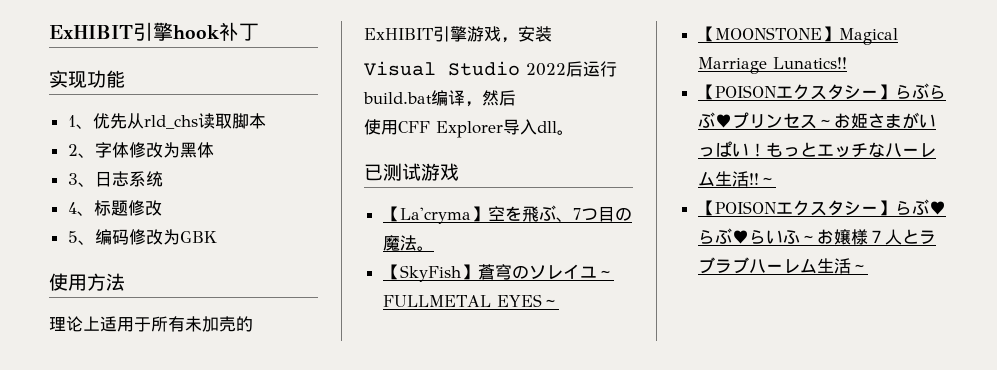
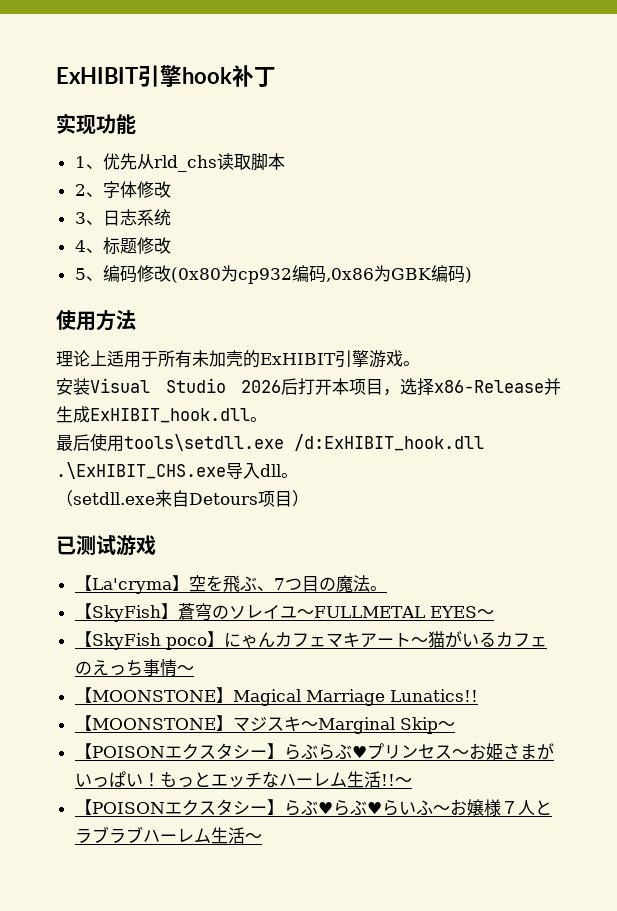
- 2、字体修改为黑体
+ 2、字体修改
- 5、编码修改为GBK
+ 5、编码修改(0x80为cp932编码,0x86为GBK编码)
- 理论上适用于所有未加壳的ExHIBIT引擎游戏，安装
- Visual Studio 2022后运行build.bat编译，然后
- 使用CFF Explorer导入dll。
+ 理论上适用于所有未加壳的ExHIBIT引擎游戏。
+ 安装Visual Studio 2026后打开本项目，选择x86-Release并生成ExHIBIT_hook.dll。
+ 最后使用tools\setdll.exe /d:ExHIBIT_hook.dll .\ExHIBIT_CHS.exe导入dll。
+ （setdll.exe来自Detours项目）
+ 【SkyFish poco】にゃんカフェマキアート～猫がいるカフェのえっち事情～
+ 【MOONSTONE】マジスキ～Marginal Skip～

